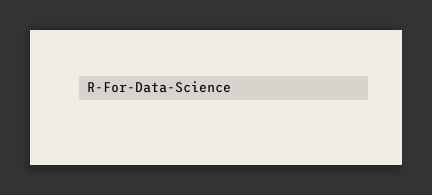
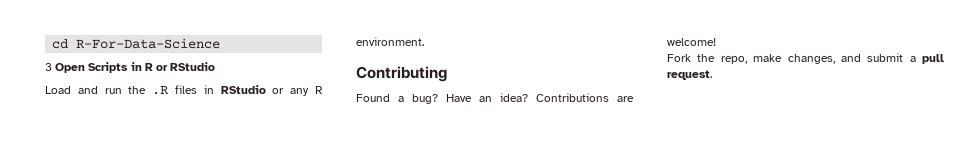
- R-For-Data-Science
+ cd R-For-Data-Science
+ 3 Open Scripts in R or RStudio
+ Load and run the .R files in RStudio or any R environment.
+ Contributing
+ Found a bug? Have an idea? Contributions are welcome!
+ Fork the repo, make changes, and submit a pull request.

